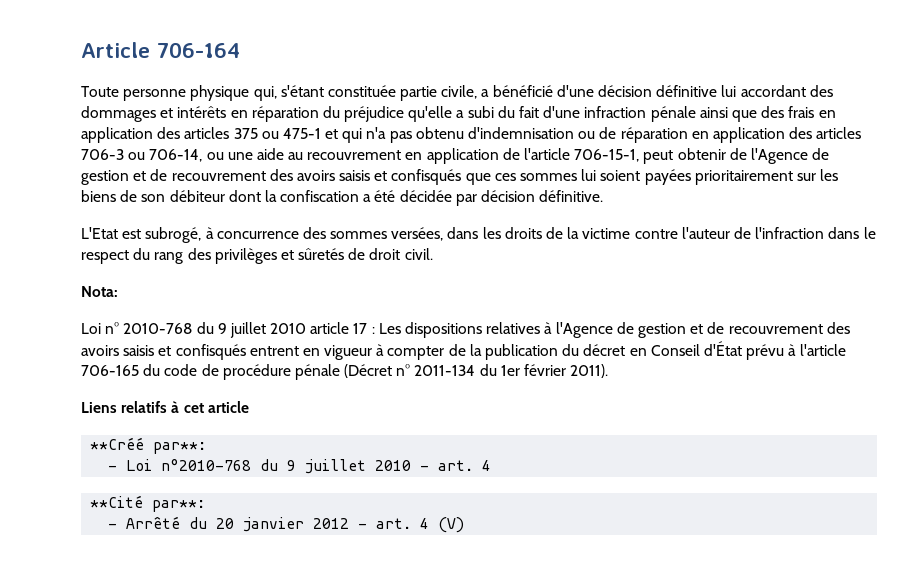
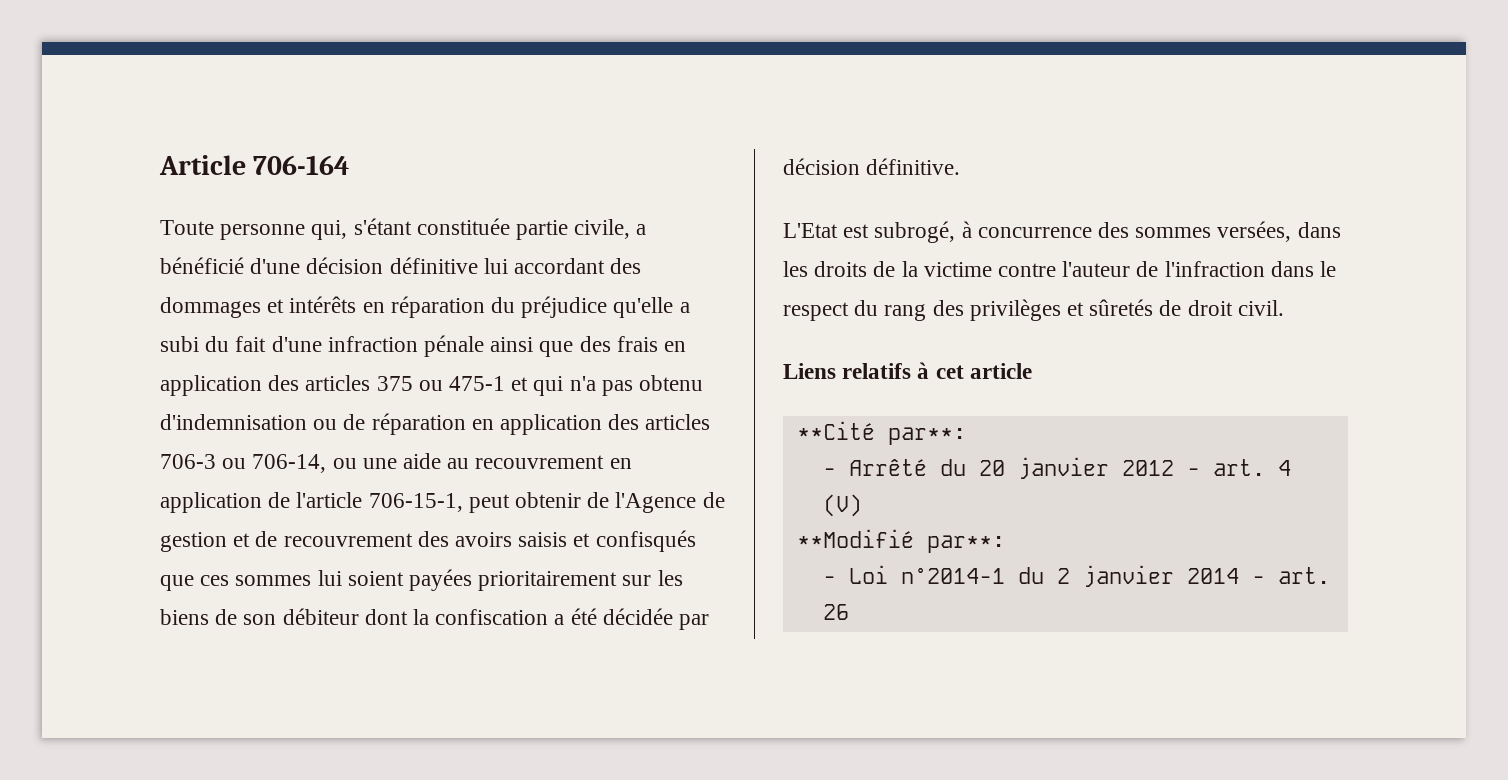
- Toute personne physique qui, s'étant constituée partie civile, a bénéficié d'une décision définitive lui accordant des dommages et intérêts en réparation du préjudice qu'elle a subi du fait d'une infraction pénale ainsi que des frais en application des articles 375 ou 475-1 et qui n'a pas obtenu d'indemnisation ou de réparation en application des articles 706-3 ou 706-14, ou une aide au recouvrement en application de l'article 706-15-1, peut obtenir de l'Agence de gestion et de recouvrement des avoirs saisis et confisqués que ces sommes lui soient payées prioritairement sur les biens de son débiteur dont la confiscation a été décidée par décision définitive.
+ Toute personne qui, s'étant constituée partie civile, a bénéficié d'une décision définitive lui accordant des dommages et intérêts en réparation du préjudice qu'elle a subi du fait d'une infraction pénale ainsi que des frais en application des articles 375 ou 475-1 et qui n'a pas obtenu d'indemnisation ou de réparation en application des articles 706-3 ou 706-14, ou une aide au recouvrement en application de l'article 706-15-1, peut obtenir de l'Agence de gestion et de recouvrement des avoirs saisis et confisqués que ces sommes lui soient payées prioritairement sur les biens de son débiteur dont la confiscation a été décidée par décision définitive.
- Nota:
- Loi n° 2010-768 du 9 juillet 2010 article 17 : Les dispositions relatives à l'Agence de gestion et de recouvrement des avoirs saisis et confisqués entrent en vigueur à compter de la publication du décret en Conseil d'État prévu à l'article 706-165 du code de procédure pénale (Décret n° 2011-134 du 1er février 2011).
- **Créé par**:
- - Loi n°2010-768 du 9 juillet 2010 - art. 4
+ **Modifié par**:
+ - Loi n°2014-1 du 2 janvier 2014 - art. 26

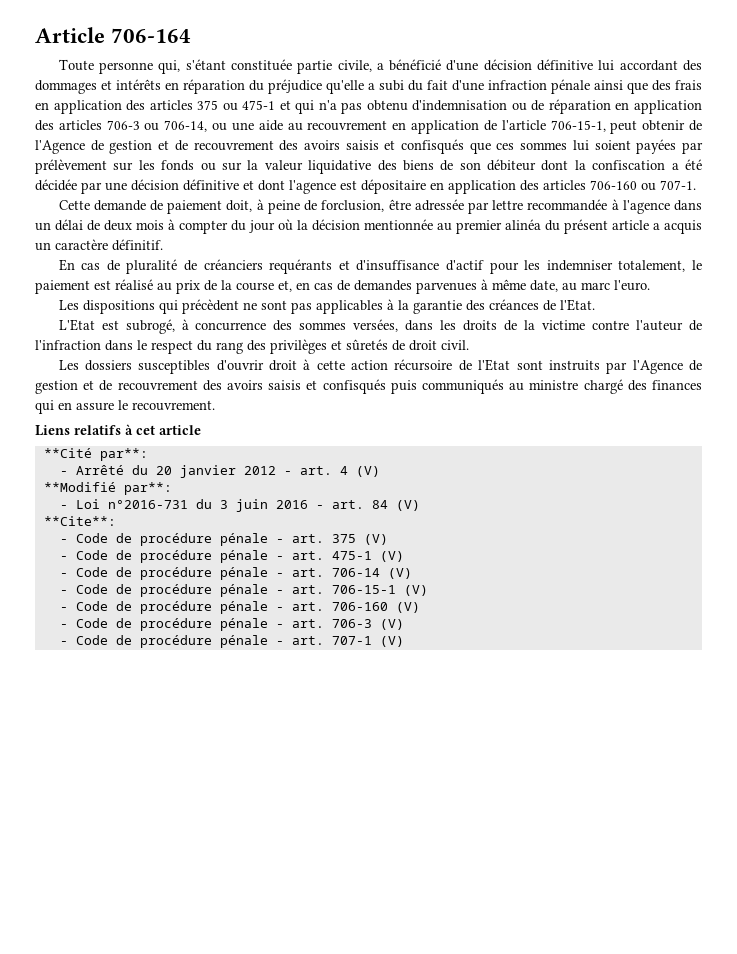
- Toute personne qui, s'étant constituée partie civile, a bénéficié d'une décision définitive lui accordant des dommages et intérêts en réparation du préjudice qu'elle a subi du fait d'une infraction pénale ainsi que des frais en application des articles 375 ou 475-1 et qui n'a pas obtenu d'indemnisation ou de réparation en application des articles 706-3 ou 706-14, ou une aide au recouvrement en application de l'article 706-15-1, peut obtenir de l'Agence de gestion et de recouvrement des avoirs saisis et confisqués que ces sommes lui soient payées prioritairement sur les biens de son débiteur dont la confiscation a été décidée par décision définitive.
+ Toute personne qui, s'étant constituée partie civile, a bénéficié d'une décision définitive lui accordant des dommages et intérêts en réparation du préjudice qu'elle a subi du fait d'une infraction pénale ainsi que des frais en application des articles 375 ou 475-1 et qui n'a pas obtenu d'indemnisation ou de réparation en application des articles 706-3 ou 706-14, ou une aide au recouvrement en application de l'article 706-15-1, peut obtenir de l'Agence de gestion et de recouvrement des avoirs saisis et confisqués que ces sommes lui soient payées par prélèvement sur les fonds ou sur la valeur liquidative des biens de son débiteur dont la confiscation a été décidée par une décision définitive et dont l'agence est dépositaire en application des articles 706-160 ou 707-1.
+ Cette demande de paiement doit, à peine de forclusion, être adressée par lettre recommandée à l'agence dans un délai de deux mois à compter du jour où la décision mentionnée au premier alinéa du présent article a acquis un caractère définitif.
+ En cas de pluralité de créanciers requérants et d'insuffisance d'actif pour les indemniser totalement, le paiement est réalisé au prix de la course et, en cas de demandes parvenues à même date, au marc l'euro.
+ Les dispositions qui précèdent ne sont pas applicables à la garantie des créances de l'Etat.
+ Les dossiers susceptibles d'ouvrir droit à cette action récursoire de l'Etat sont instruits par l'Agence de gestion et de recouvrement des avoirs saisis et confisqués puis communiqués au ministre chargé des finances qui en assure le recouvrement.
- - Loi n°2014-1 du 2 janvier 2014 - art. 26
+ - Loi n°2016-731 du 3 juin 2016 - art. 84 (V)
+ **Cite**:
+ - Code de procédure pénale - art. 375 (V)
+ - Code de procédure pénale - art. 475-1 (V)
+ - Code de procédure pénale - art. 706-14 (V)
+ - Code de procédure pénale - art. 706-15-1 (V)
+ - Code de procédure pénale - art. 706-160 (V)
+ - Code de procédure pénale - art. 706-3 (V)
+ - Code de procédure pénale - art. 707-1 (V)

